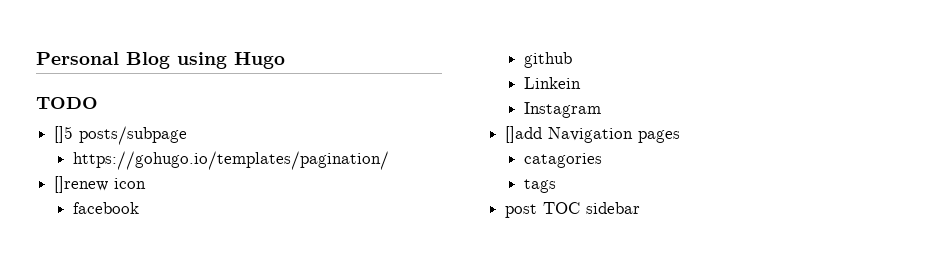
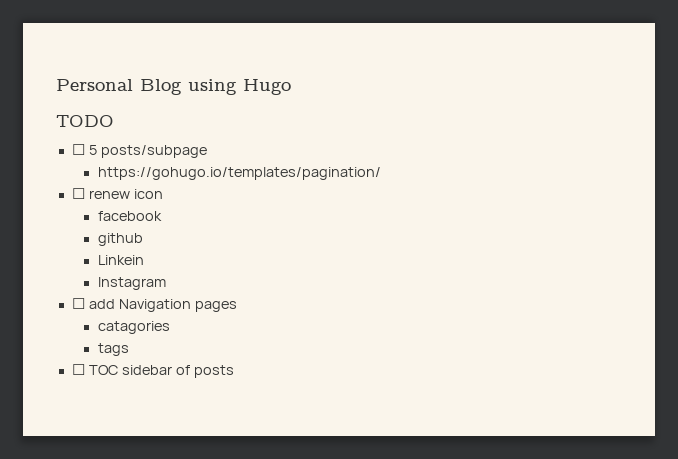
- []5 posts/subpage
+ ☐ 5 posts/subpage
- []renew icon
+ ☐ renew icon
- []add Navigation pages
+ ☐ add Navigation pages
- post TOC sidebar
+ ☐ TOC sidebar of posts

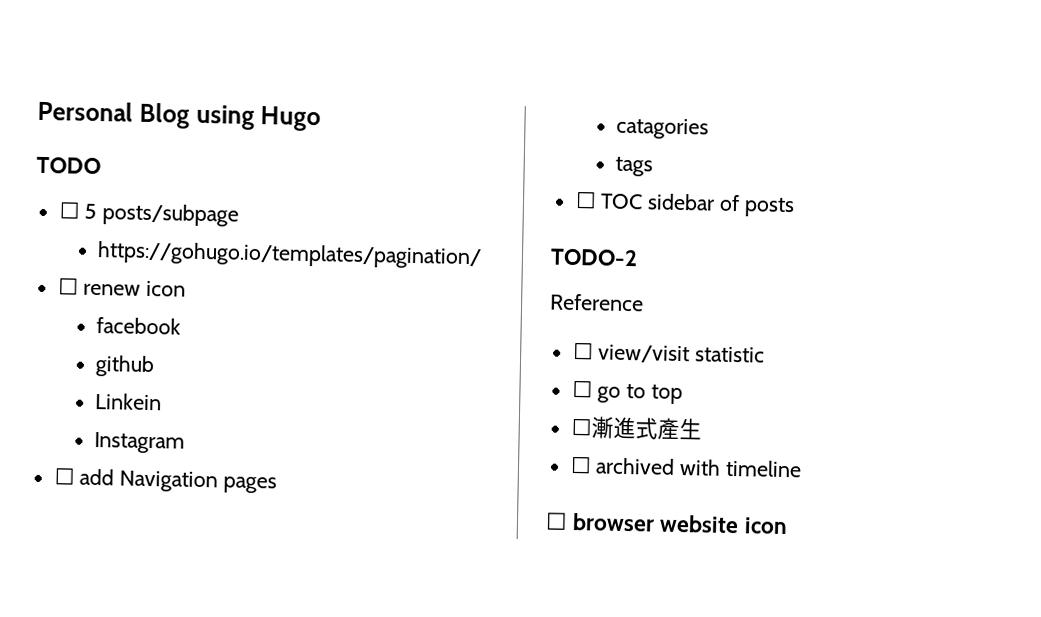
+ TODO-2
+ Reference
+ ☐ view/visit statistic
+ ☐ go to top
+ ☐漸進式產生
+ ☐ archived with timeline
+ ☐ browser website icon

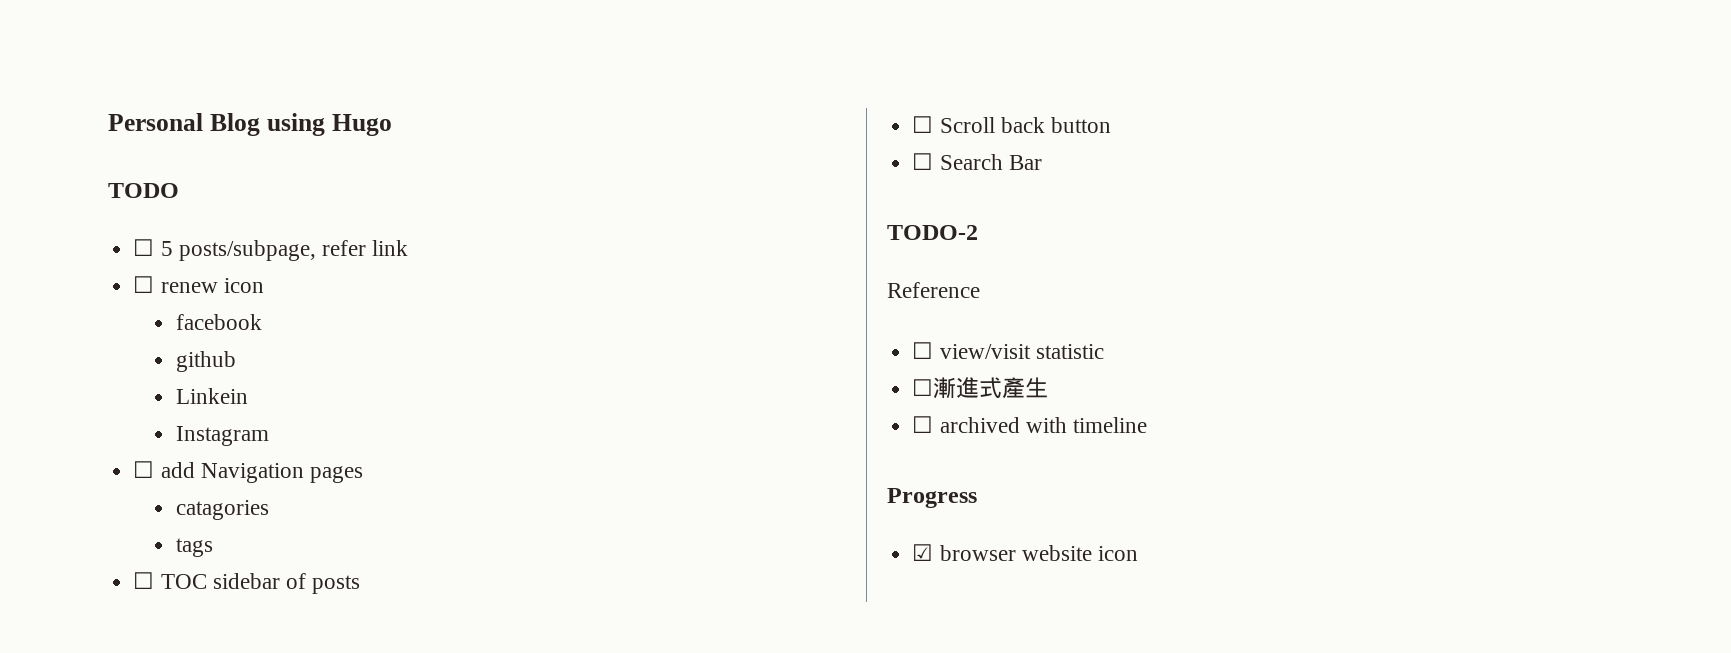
- ☐ 5 posts/subpage
- https://gohugo.io/templates/pagination/
+ ☐ 5 posts/subpage, refer link
+ ☐ Scroll back button
+ ☐ Search Bar
- ☐ go to top
- ☐ browser website icon
+ Progress
+ ☑ browser website icon

